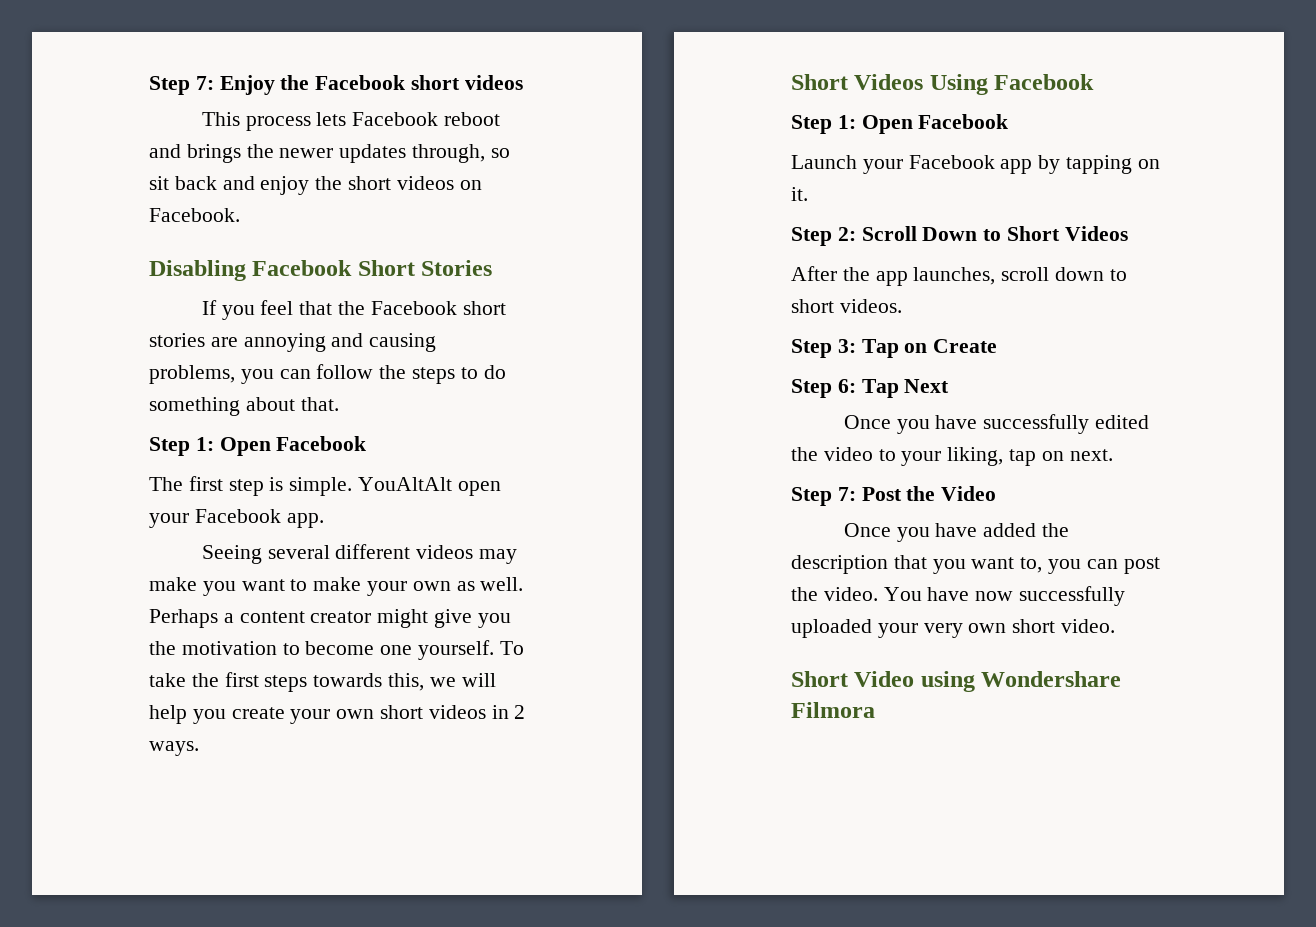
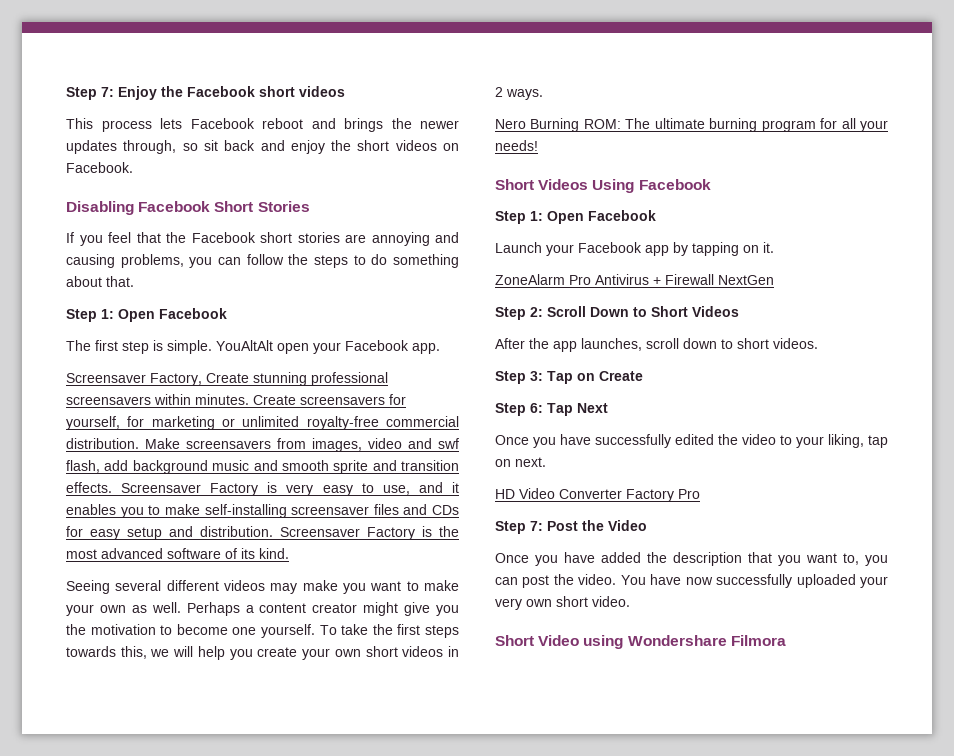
+ Screensaver Factory, Create stunning professional screensavers within minutes. Create screensavers for yourself, for marketing or unlimited royalty-free commercial distribution. Make screensavers from images, video and swf flash, add background music and smooth sprite and transition effects. Screensaver Factory is very easy to use, and it enables you to make self-installing screensaver files and CDs for easy setup and distribution. Screensaver Factory is the most advanced software of its kind.
+ Nero Burning ROM: The ultimate burning program for all your needs!
+ ZoneAlarm Pro Antivirus + Firewall NextGen
+ HD Video Converter Factory Pro

